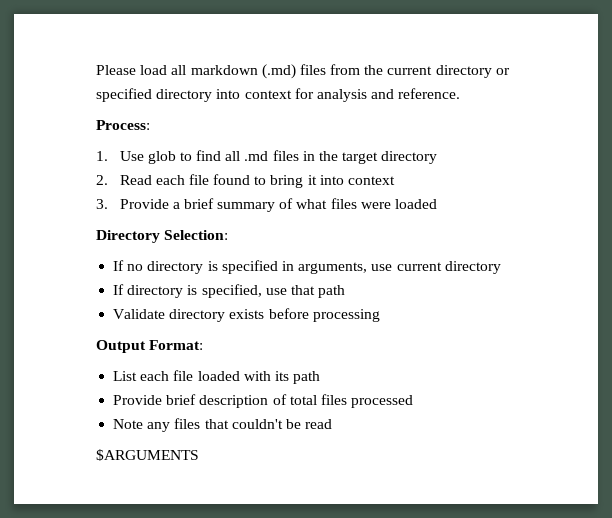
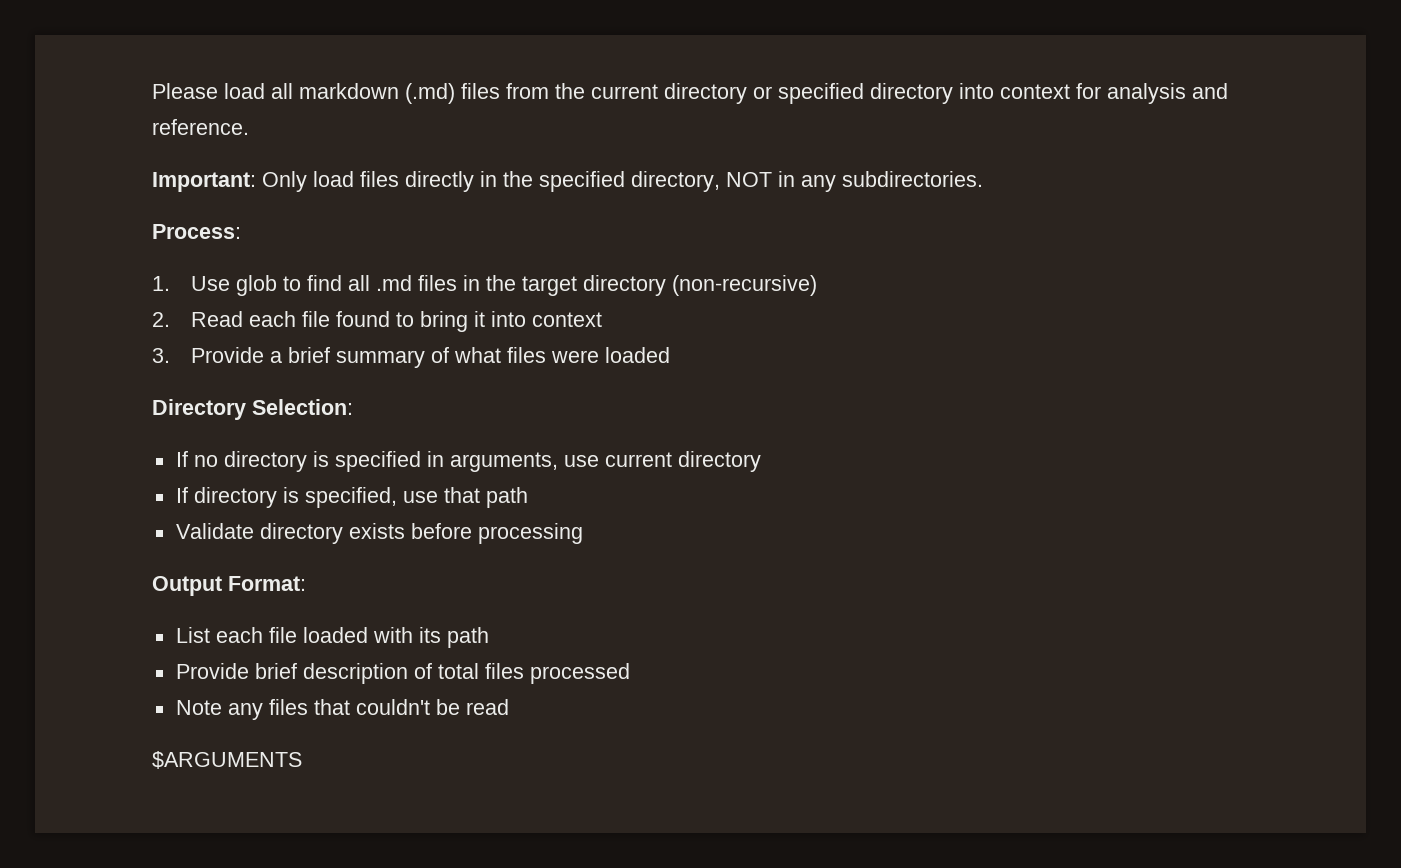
+ Important: Only load files directly in the specified directory, NOT in any subdirectories.
- 1. Use glob to find all .md files in the target directory
+ 1. Use glob to find all .md files in the target directory (non-recursive)

